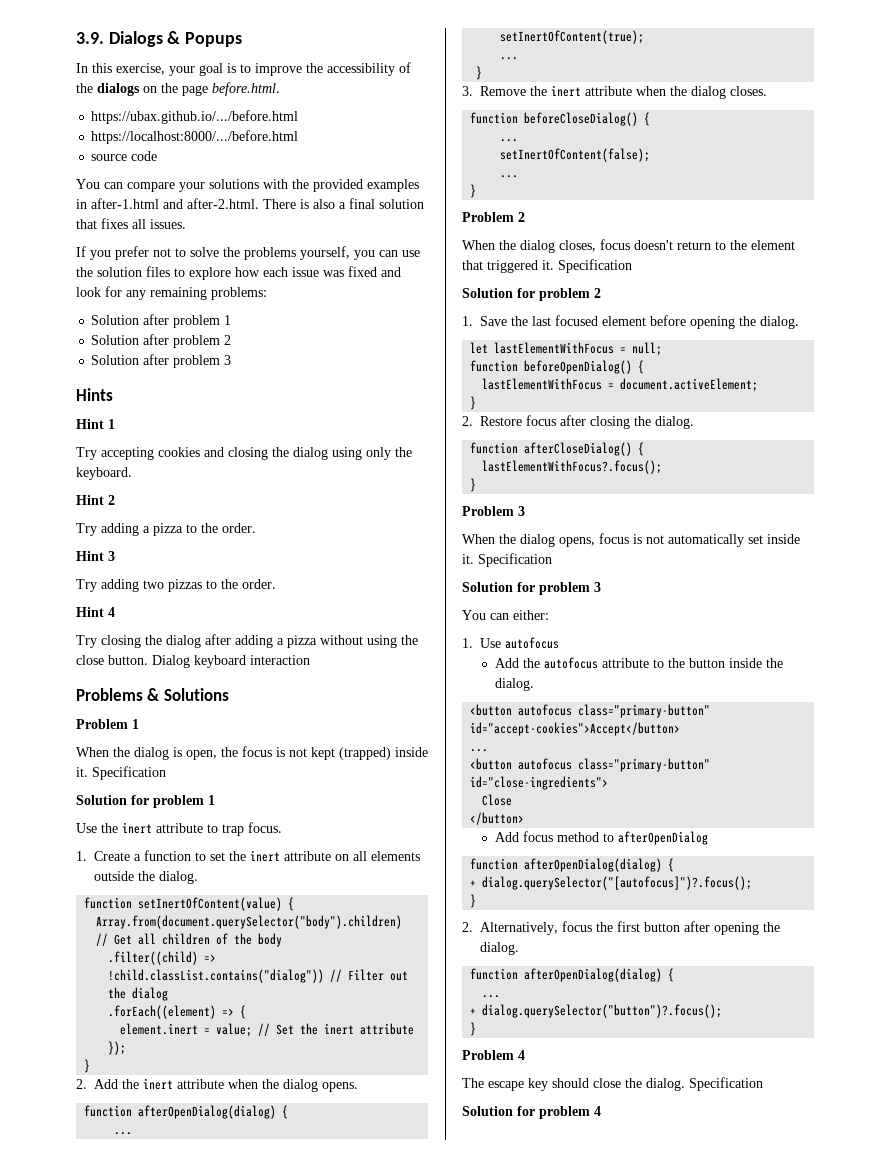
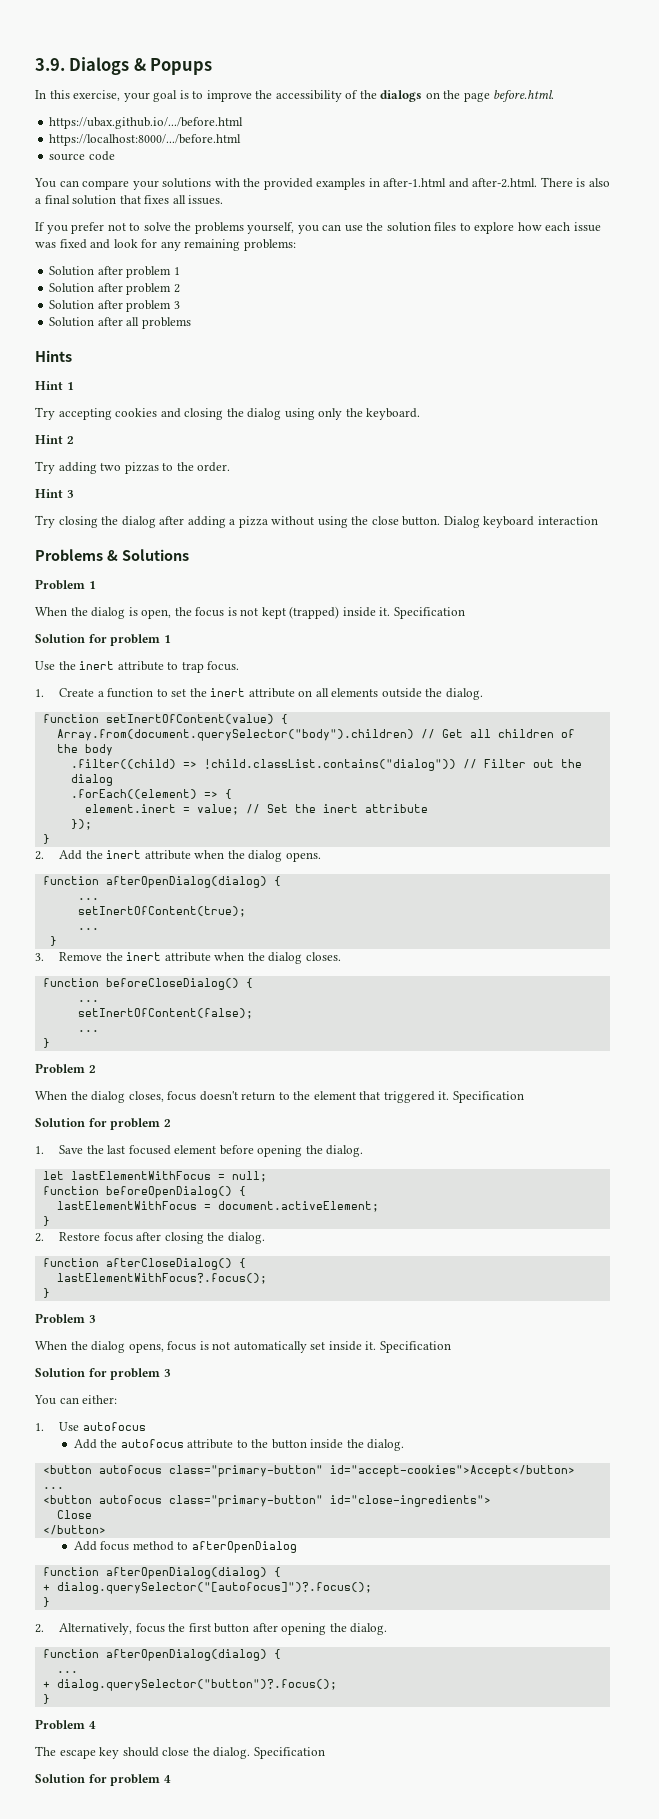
+ Solution after all problems
- Try adding a pizza to the order.
- Hint 3
- Hint 4
+ Hint 3

